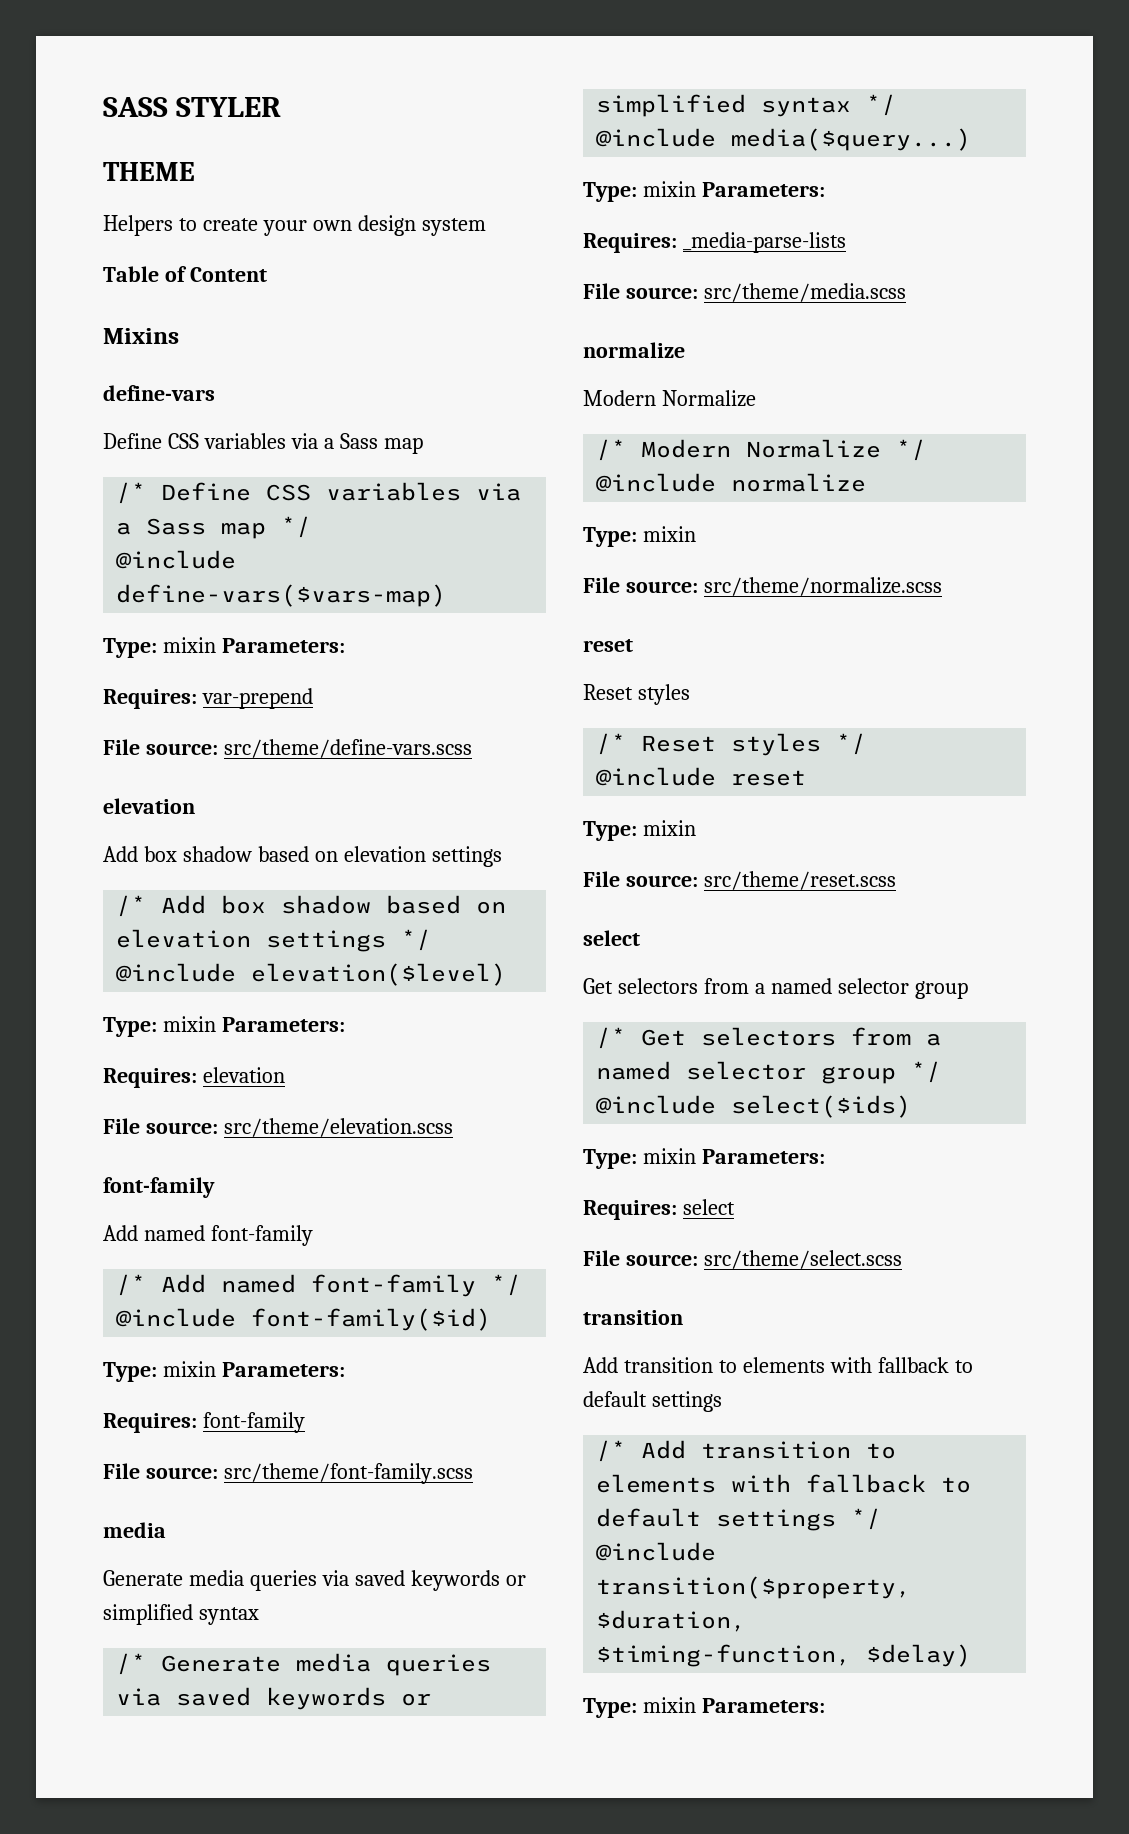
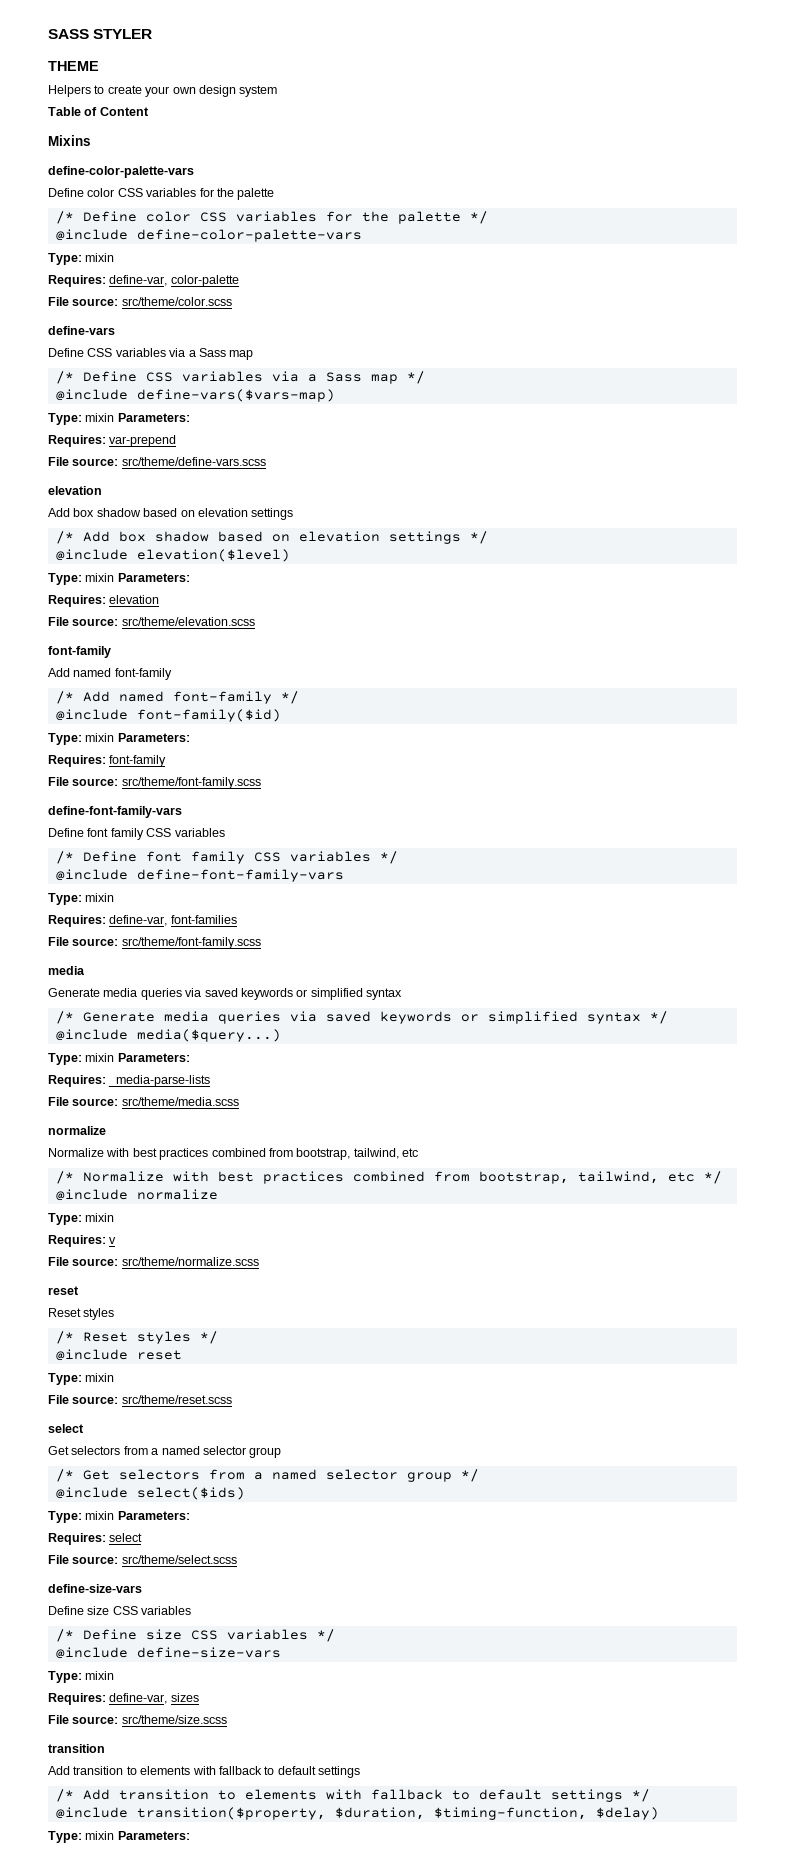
  Mixins
+ define-color-palette-vars
+ Define color CSS variables for the palette
+ /* Define color CSS variables for the palette */
+ @include define-color-palette-vars
+ Type: mixin
+ Requires: define-var, color-palette
+ File source: src/theme/color.scss
  Requires: font-family
+ File source: src/theme/font-family.scss
+ define-font-family-vars
+ Define font family CSS variables
+ /* Define font family CSS variables */
+ @include define-font-family-vars
+ Type: mixin
+ Requires: define-var, font-families
  File source: src/theme/media.scss
  normalize
- Modern Normalize
- /* Modern Normalize */
+ Normalize with best practices combined from bootstrap, tailwind, etc
+ /* Normalize with best practices combined from bootstrap, tailwind, etc */
+ Requires: v
  File source: src/theme/select.scss
+ define-size-vars
+ Define size CSS variables
+ /* Define size CSS variables */
+ @include define-size-vars
+ Type: mixin
+ Requires: define-var, sizes
+ File source: src/theme/size.scss

